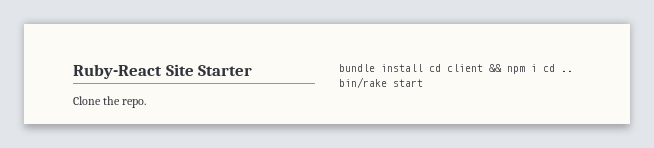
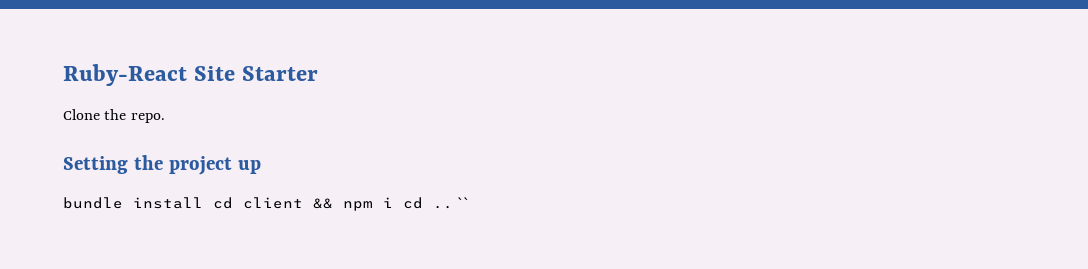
+ Setting the project up
- bundle install cd client && npm i cd .. bin/rake start
+ bundle install cd client && npm i cd .. ``

